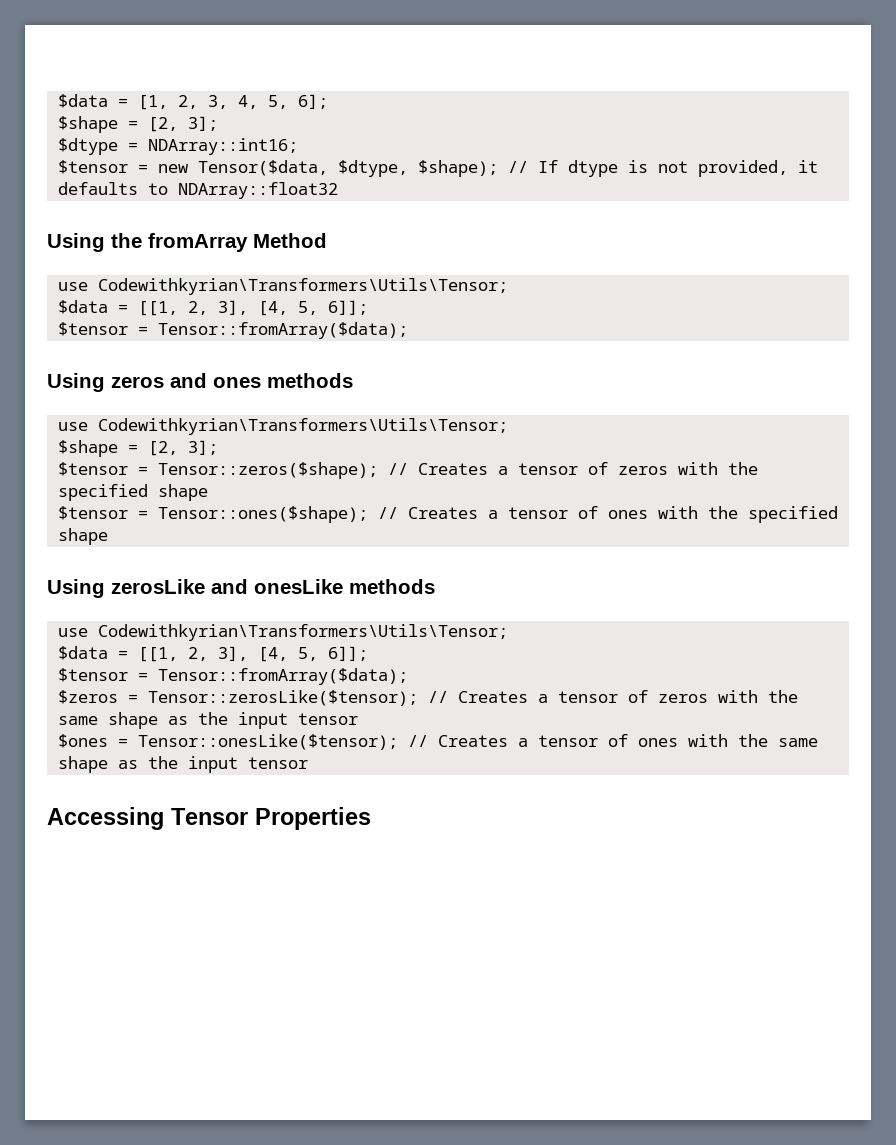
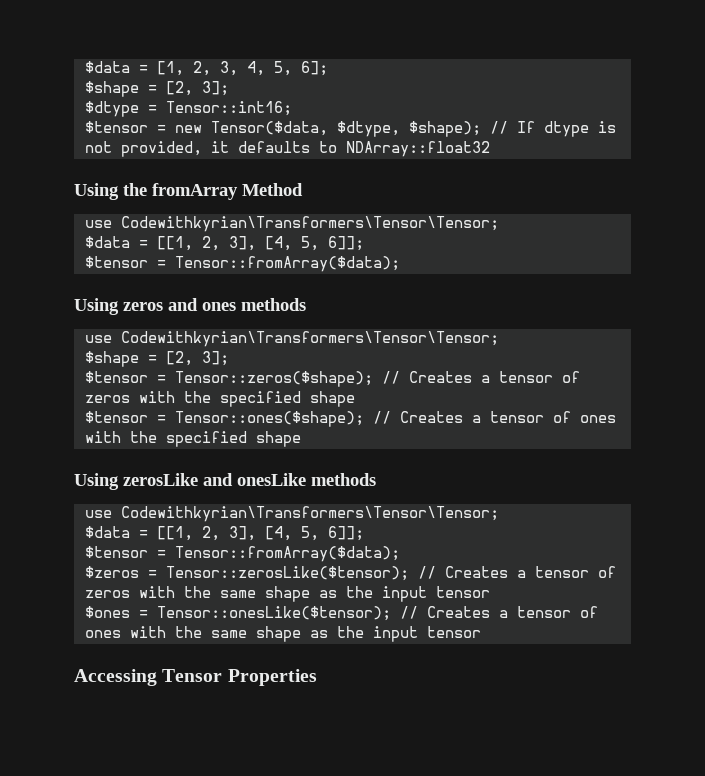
- $dtype = NDArray::int16;
+ $dtype = Tensor::int16;
  Using the fromArray Method
- use Codewithkyrian\Transformers\Utils\Tensor;
+ use Codewithkyrian\Transformers\Tensor\Tensor;
  Using zeros and ones methods
- use Codewithkyrian\Transformers\Utils\Tensor;
+ use Codewithkyrian\Transformers\Tensor\Tensor;
  Using zerosLike and onesLike methods
- use Codewithkyrian\Transformers\Utils\Tensor;
+ use Codewithkyrian\Transformers\Tensor\Tensor;

